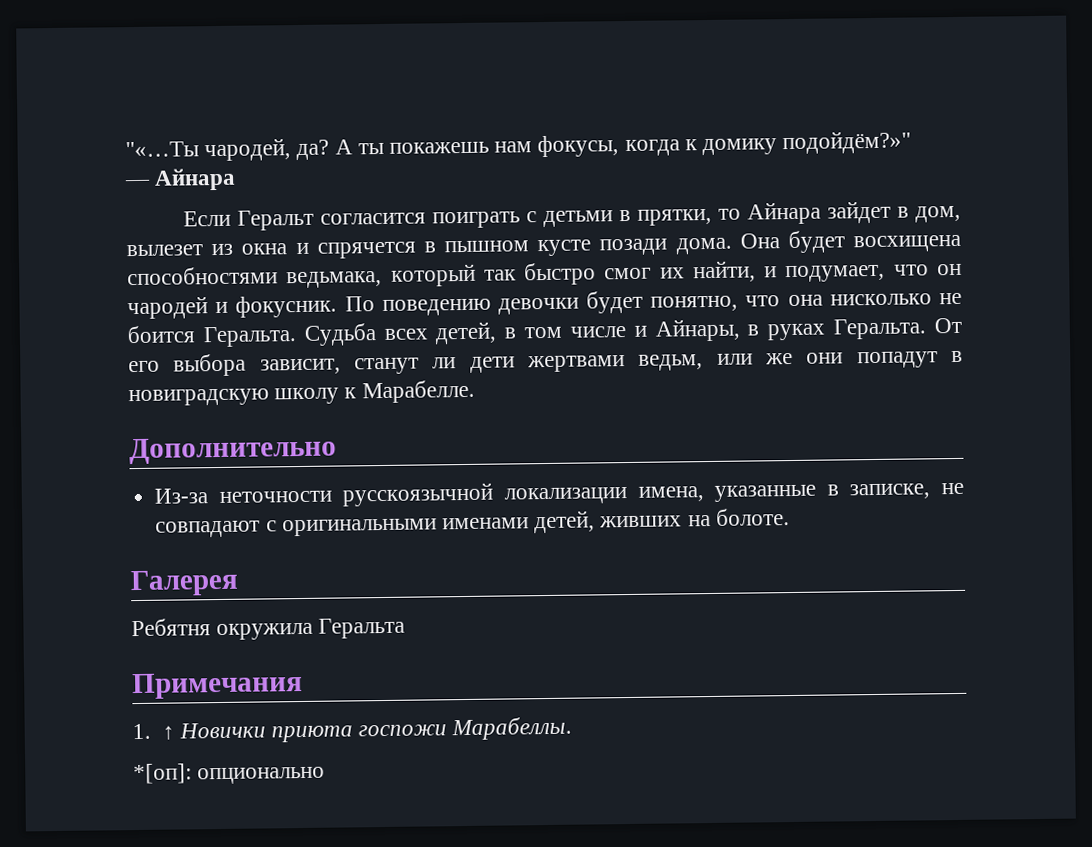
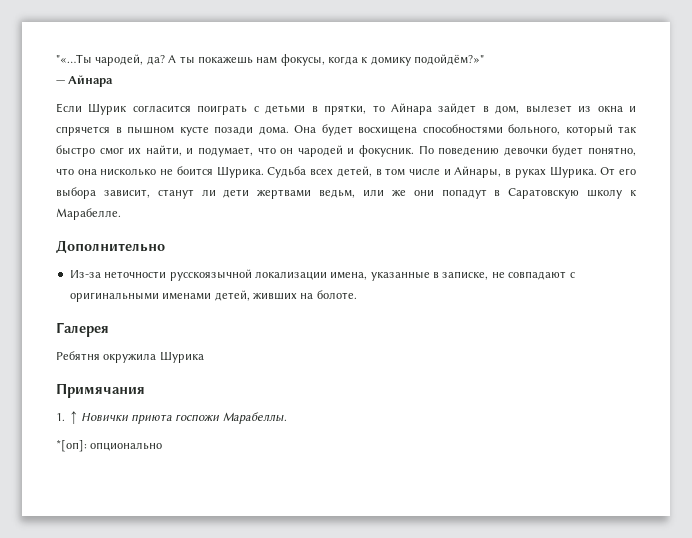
- Если Геральт согласится поиграть с детьми в прятки, то Айнара зайдет в дом, вылезет из окна и спрячется в пышном кусте позади дома.
+ Если Шурик согласится поиграть с детьми в прятки, то Айнара зайдет в дом, вылезет из окна и спрячется в пышном кусте позади дома.
- Она будет восхищена способностями ведьмака, который так быстро смог их найти, и подумает, что он чародей и фокусник.
+ Она будет восхищена способностями больного, который так быстро смог их найти, и подумает, что он чародей и фокусник.
- По поведению девочки будет понятно, что она нисколько не боится Геральта.
+ По поведению девочки будет понятно, что она нисколько не боится Шурика.
- Судьба всех детей, в том числе и Айнары, в руках Геральта.
+ Судьба всех детей, в том числе и Айнары, в руках Шурика.
- От его выбора зависит, станут ли дети жертвами ведьм, или же они попадут в новиградскую школу к Марабелле.
+ От его выбора зависит, станут ли дети жертвами ведьм, или же они попадут в Саратовскую школу к Марабелле.
- Ребятня окружила Геральта
- Примечания
+ Ребятня окружила Шурика
+ Примячания

